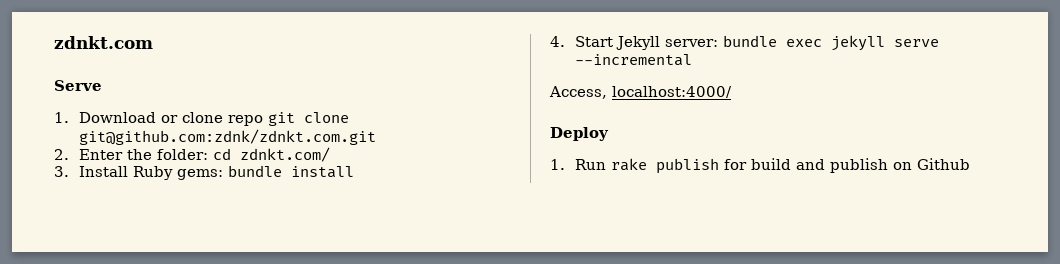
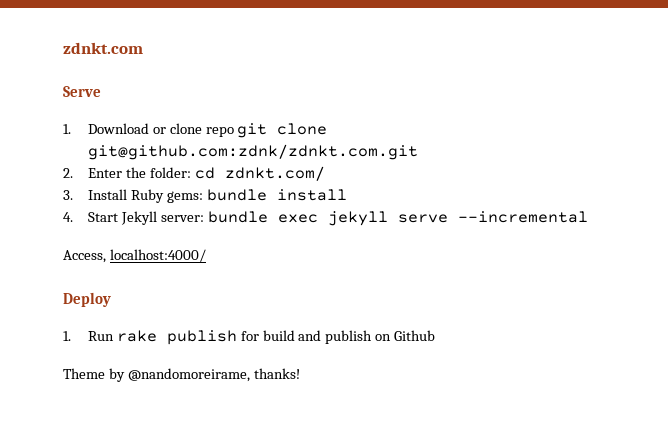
+ Theme by @nandomoreirame, thanks!

